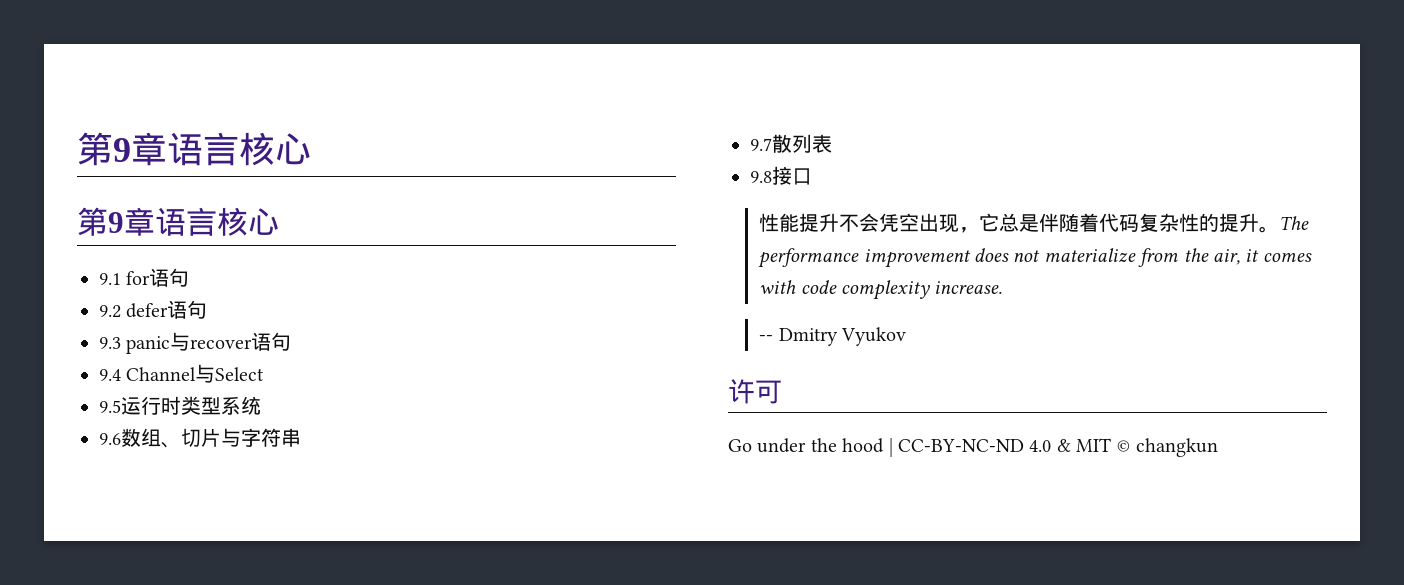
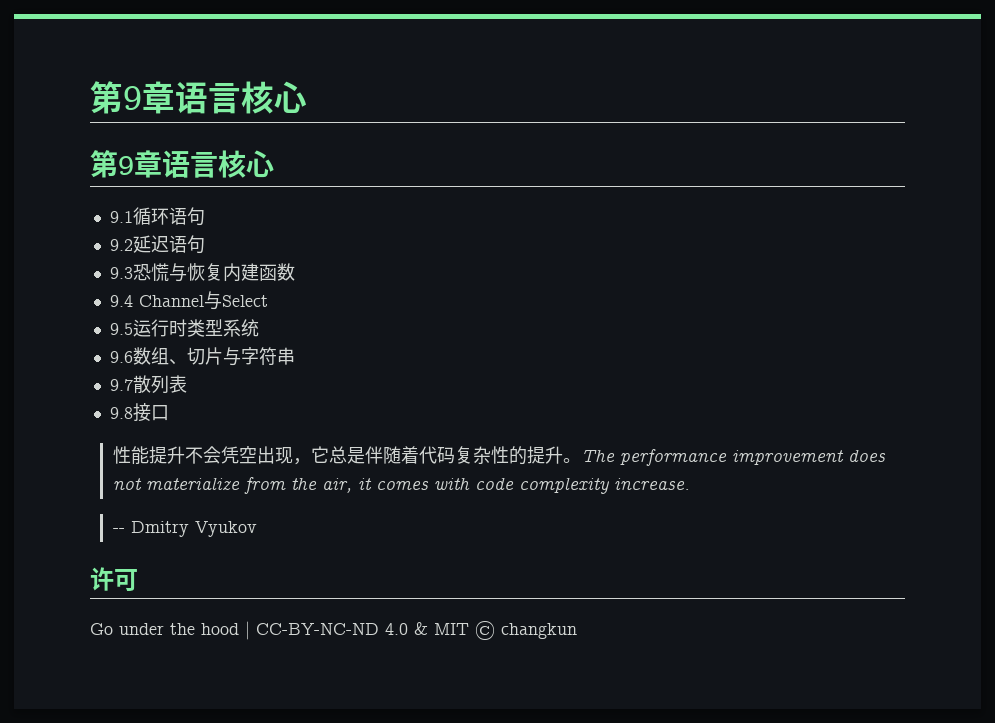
- 9.1 for语句
+ 9.1循环语句
- 9.2 defer语句
+ 9.2延迟语句
- 9.3 panic与recover语句
+ 9.3恐慌与恢复内建函数

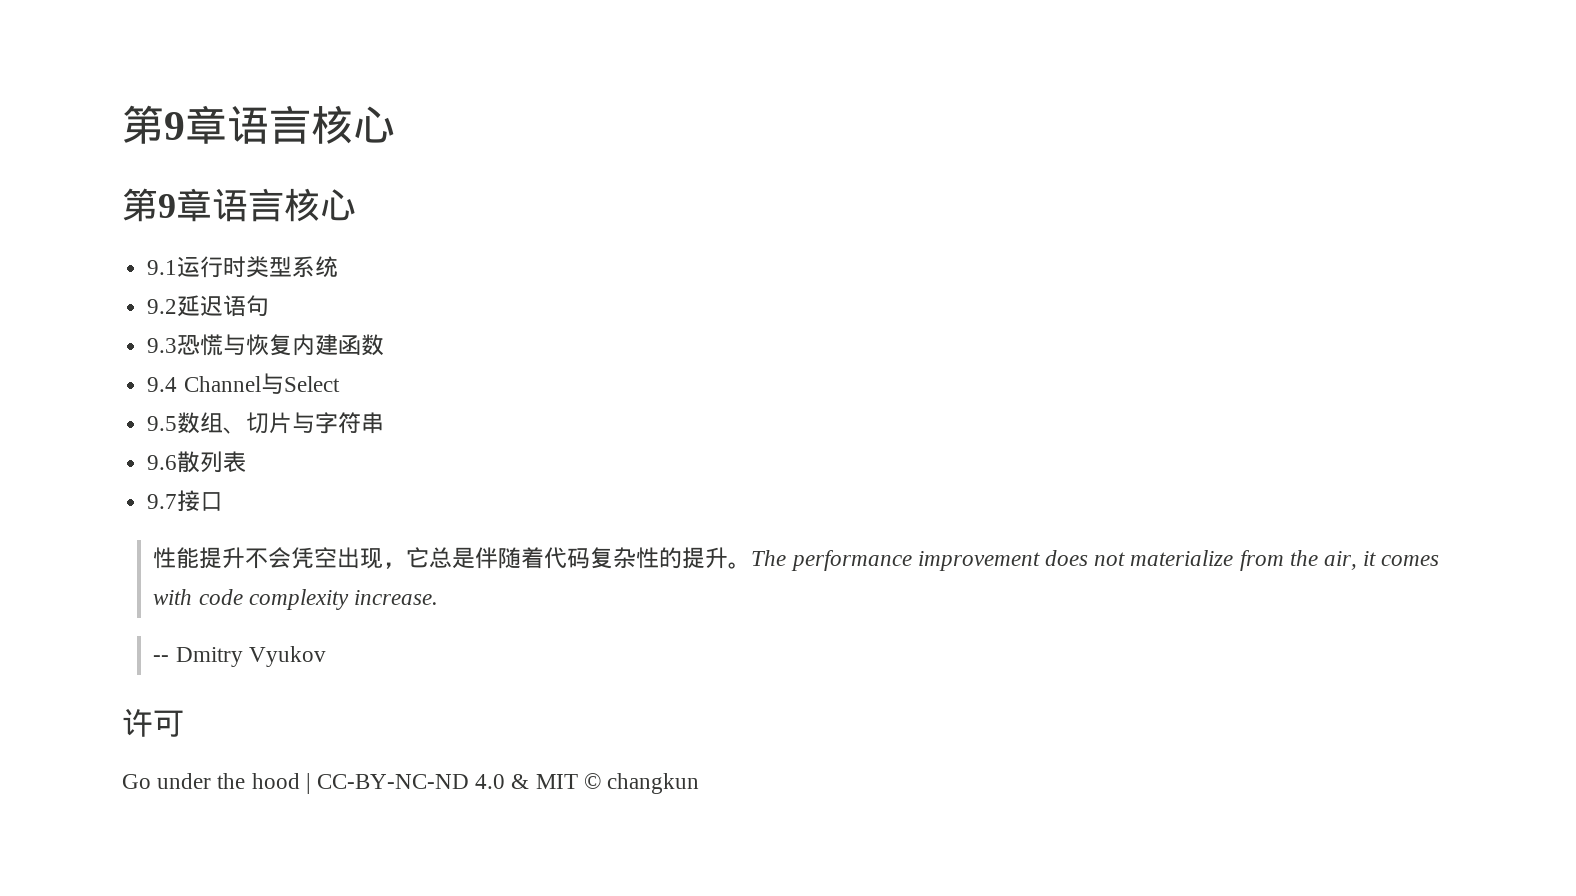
- 9.1循环语句
+ 9.1运行时类型系统
- 9.5运行时类型系统
- 9.6数组、切片与字符串
+ 9.5数组、切片与字符串
- 9.7散列表
+ 9.6散列表
- 9.8接口
+ 9.7接口

